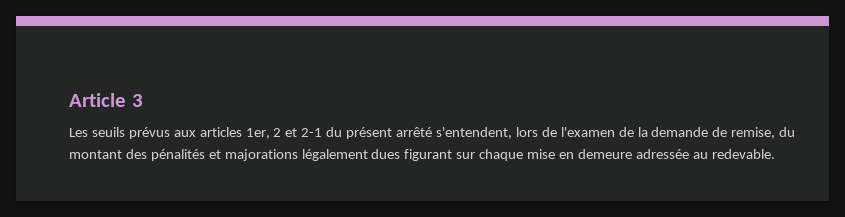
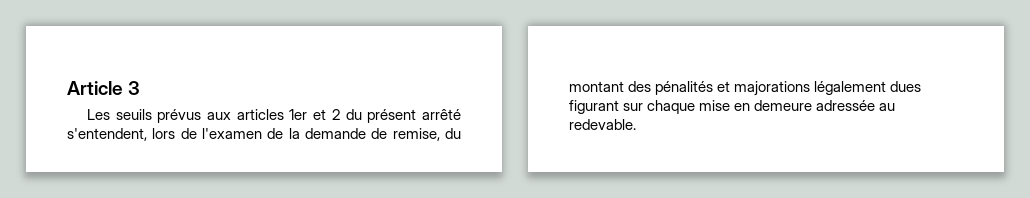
- Les seuils prévus aux articles 1er, 2 et 2-1 du présent arrêté s'entendent, lors de l'examen de la demande de remise, du montant des pénalités et majorations légalement dues figurant sur chaque mise en demeure adressée au redevable.
+ Les seuils prévus aux articles 1er et 2 du présent arrêté s'entendent, lors de l'examen de la demande de remise, du montant des pénalités et majorations légalement dues figurant sur chaque mise en demeure adressée au redevable.

